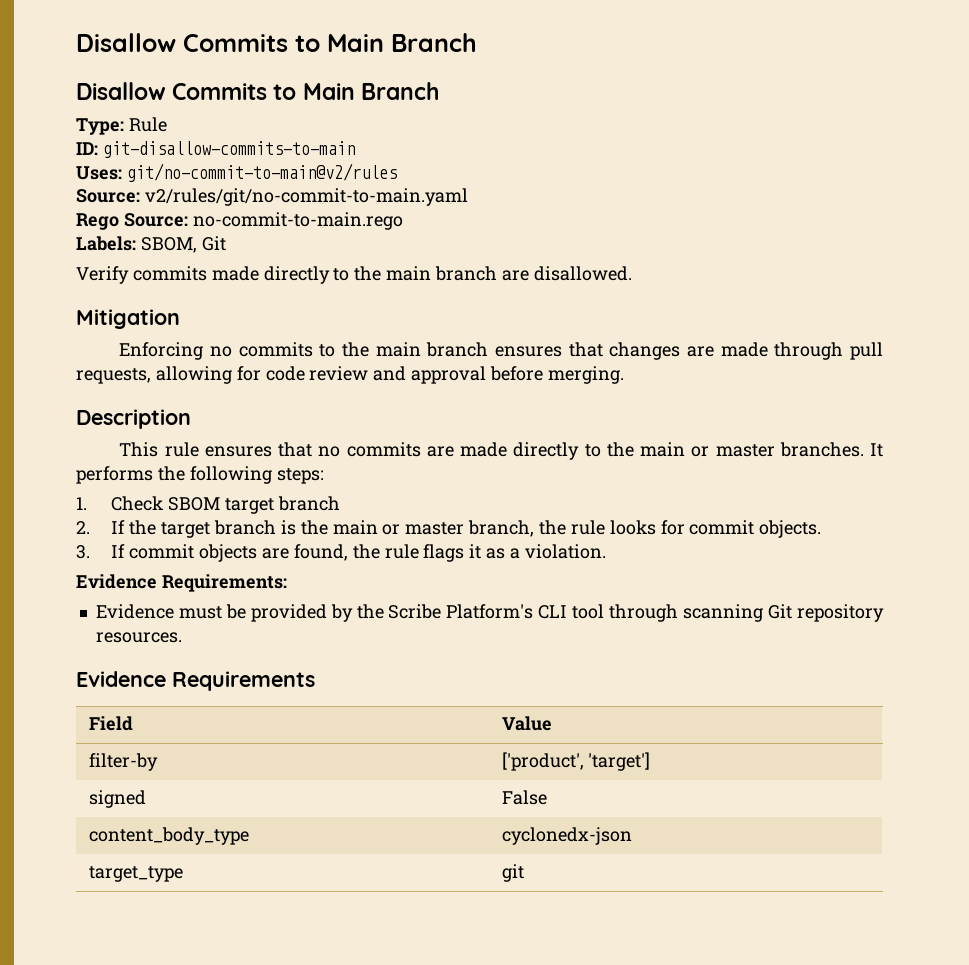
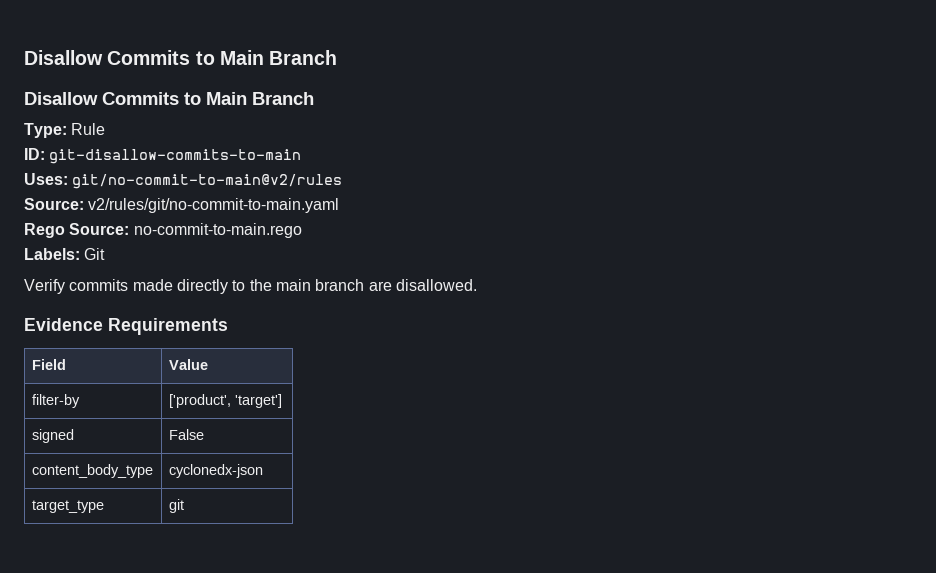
- Labels: SBOM, Git
+ Labels: Git
- Mitigation
- Enforcing no commits to the main branch ensures that changes are made through pull requests, allowing for code review and approval before merging.
- Description
- This rule ensures that no commits are made directly to the main or master branches. It performs the following steps:
- 1. Check SBOM target branch
- 2. If the target branch is the main or master branch, the rule looks for commit objects.
- 3. If commit objects are found, the rule flags it as a violation.
- Evidence Requirements:
- Evidence must be provided by the Scribe Platform's CLI tool through scanning Git repository resources.

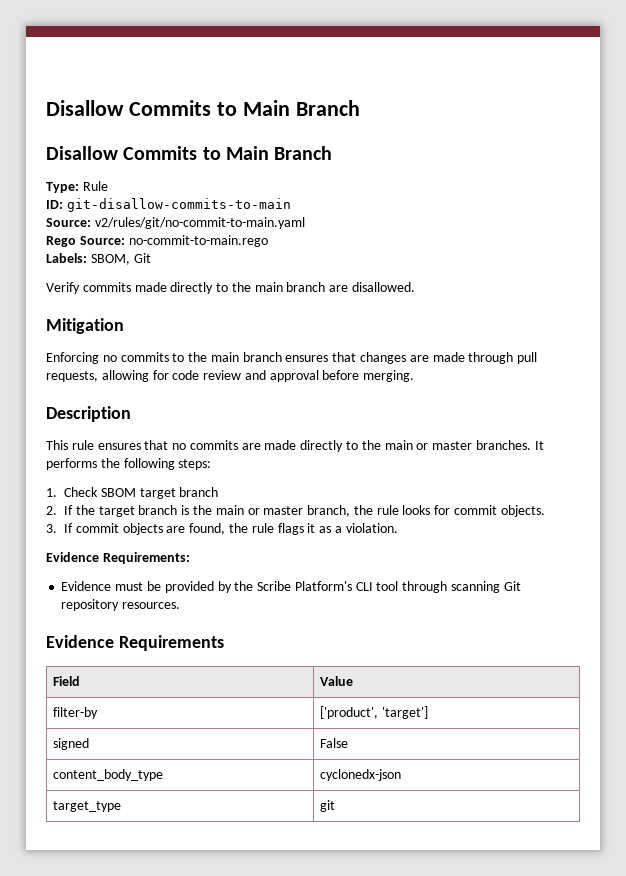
- Uses: git/no-commit-to-main@v2/rules
- Labels: Git
+ Labels: SBOM, Git
+ Mitigation
+ Enforcing no commits to the main branch ensures that changes are made through pull requests, allowing for code review and approval before merging.
+ Description
+ This rule ensures that no commits are made directly to the main or master branches. It performs the following steps:
+ 1. Check SBOM target branch
+ 2. If the target branch is the main or master branch, the rule looks for commit objects.
+ 3. If commit objects are found, the rule flags it as a violation.
+ Evidence Requirements:
+ Evidence must be provided by the Scribe Platform's CLI tool through scanning Git repository resources.

